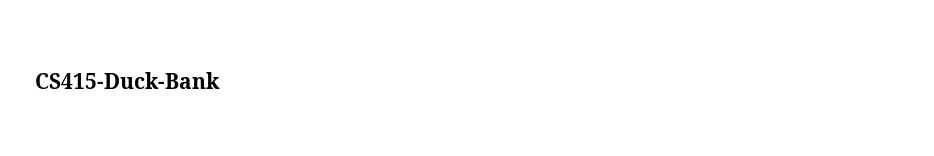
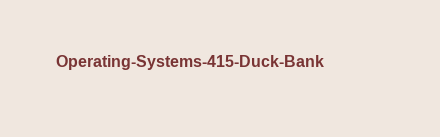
- CS415-Duck-Bank
+ Operating-Systems-415-Duck-Bank

